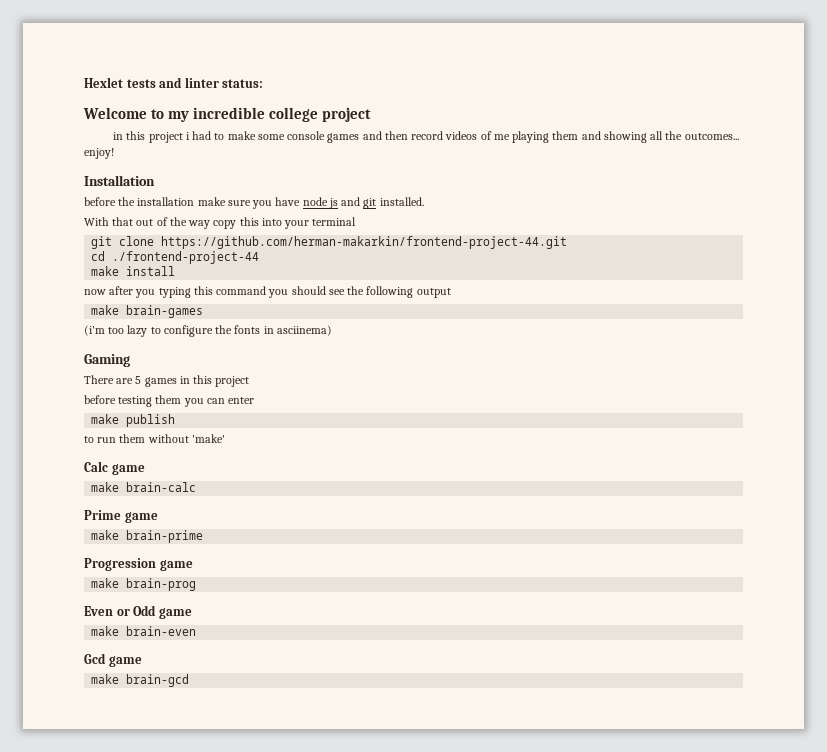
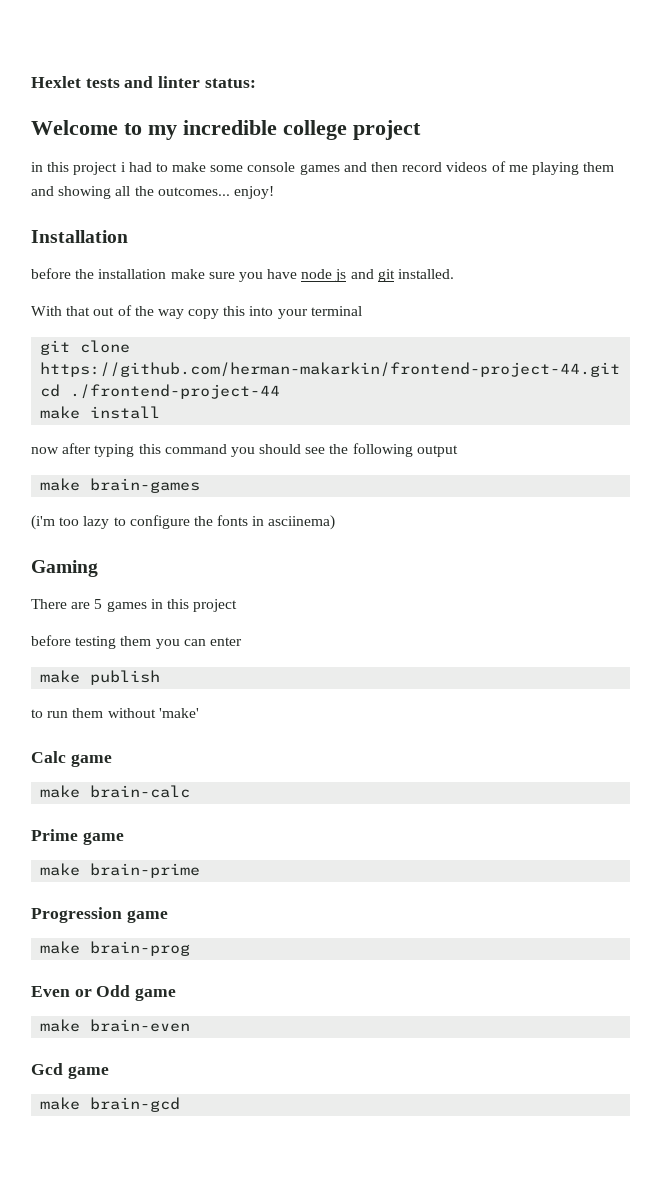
- now after you typing this command you should see the following output
+ now after typing this command you should see the following output

